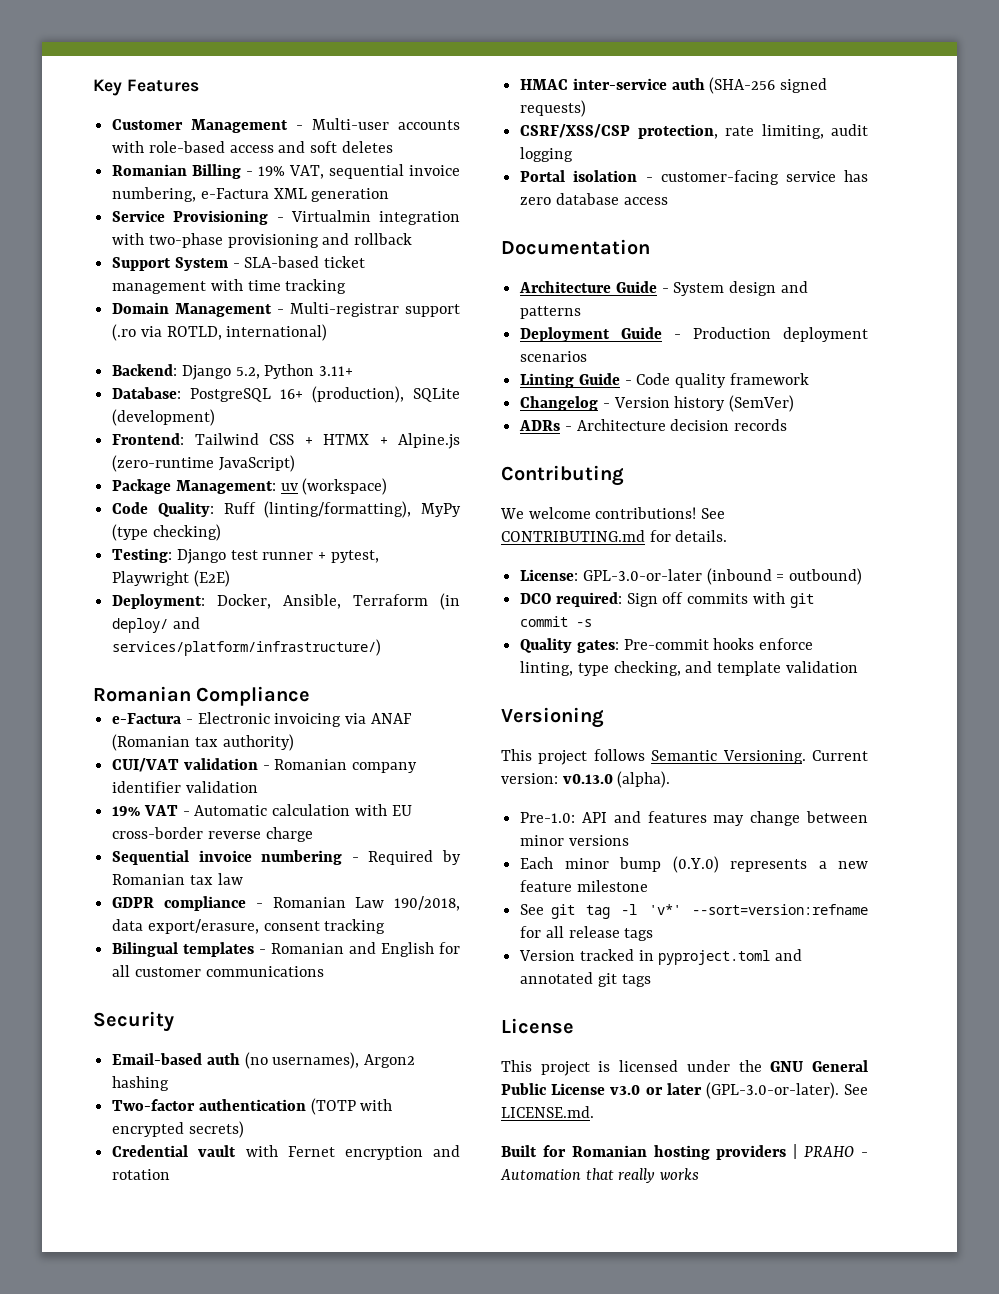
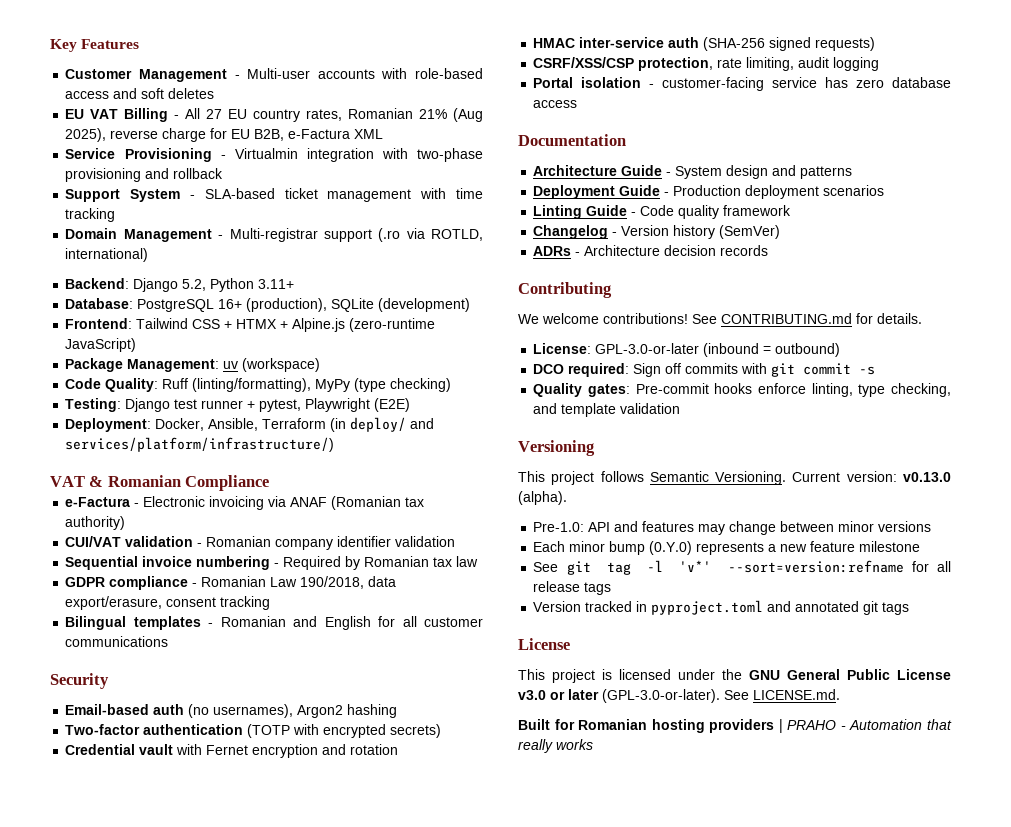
- Romanian Billing - 19% VAT, sequential invoice numbering, e-Factura XML generation
+ EU VAT Billing - All 27 EU country rates, Romanian 21% (Aug 2025), reverse charge for EU B2B, e-Factura XML
- Romanian Compliance
+ VAT & Romanian Compliance
- 19% VAT - Automatic calculation with EU cross-border reverse charge

